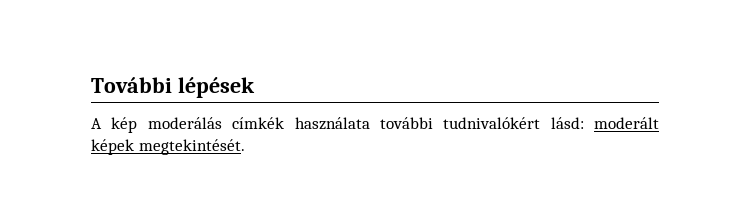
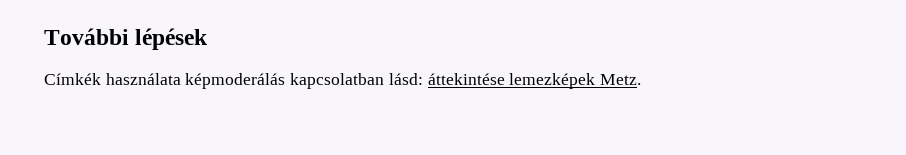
- A kép moderálás címkék használata további tudnivalókért lásd: moderált képek megtekintését.
+ Címkék használata képmoderálás kapcsolatban lásd: áttekintése lemezképek Metz.

